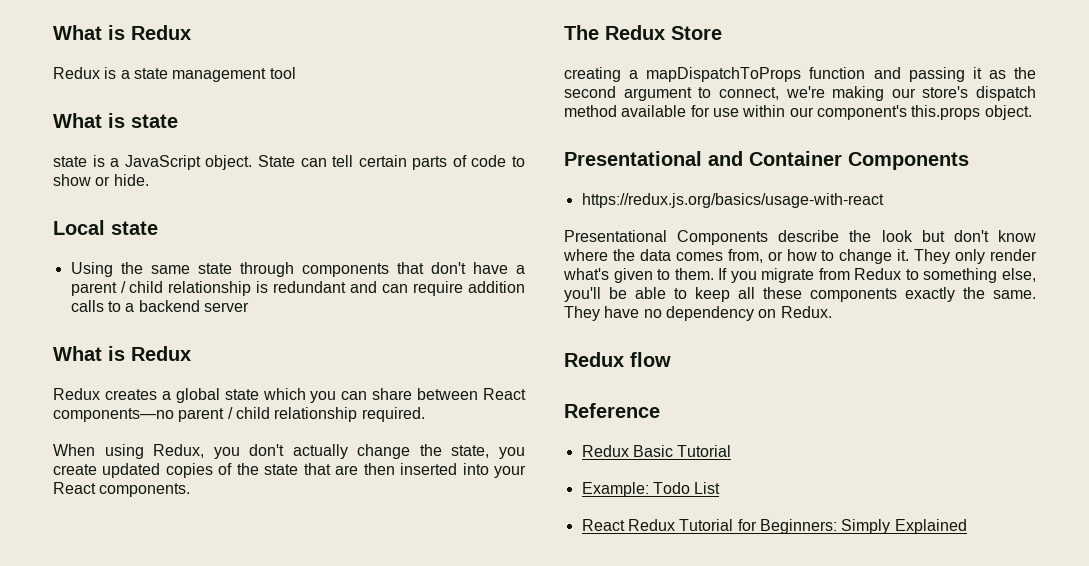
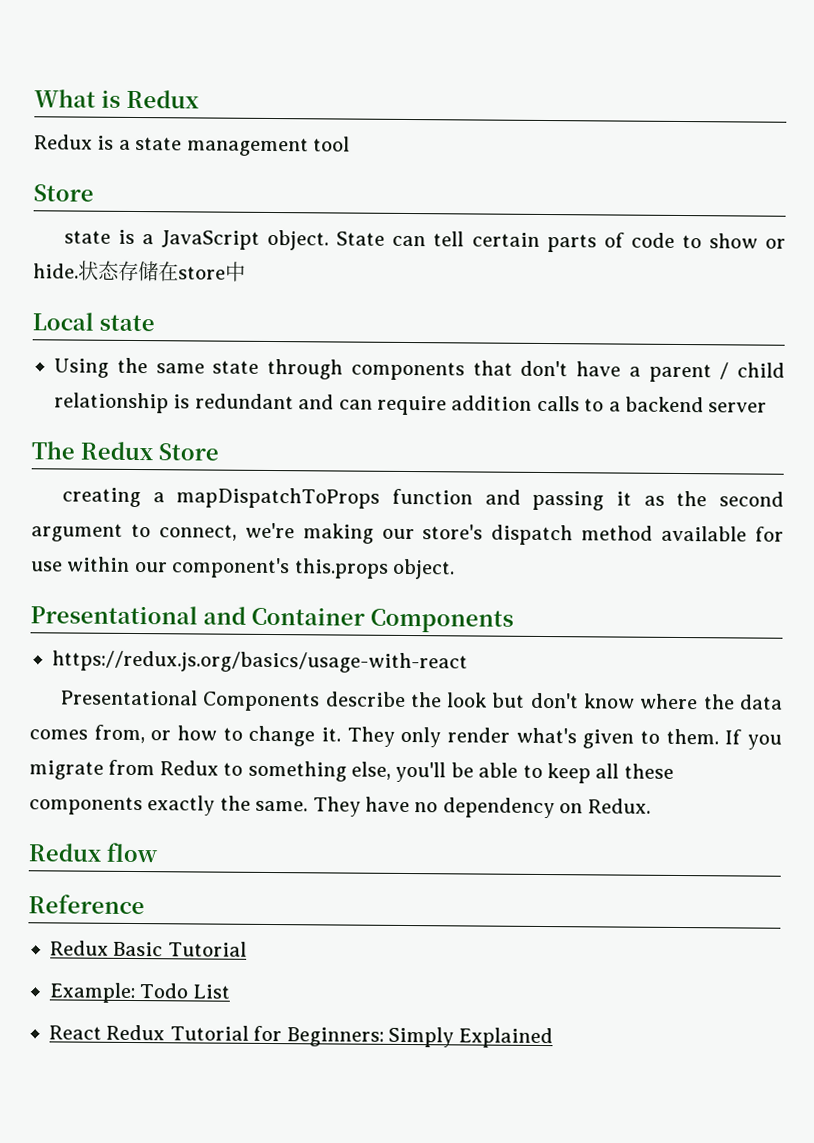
  Redux is a state management tool
- What is state
+ Store
+ 状态存储在store中
  Using the same state through components that don't have a parent / child relationship is redundant and can require addition calls to a backend server
- What is Redux
- Redux creates a global state which you can share between React components—no parent / child relationship required.
- When using Redux, you don't actually change the state, you create updated copies of the state that are then inserted into your React components.

